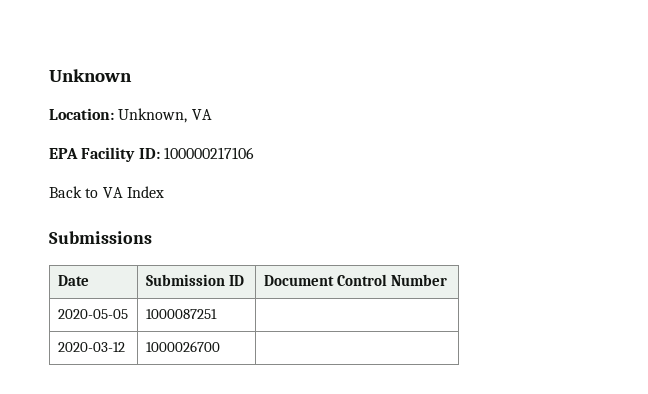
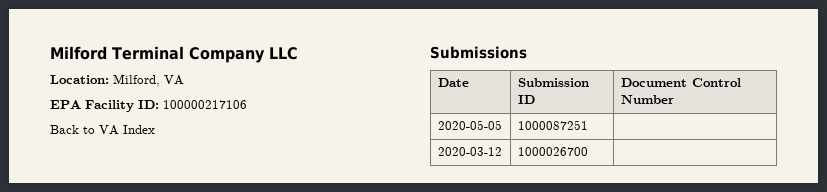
- Unknown
+ Milford Terminal Company LLC
- Location: Unknown, VA
+ Location: Milford, VA

